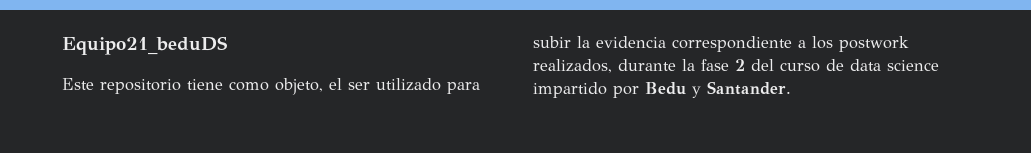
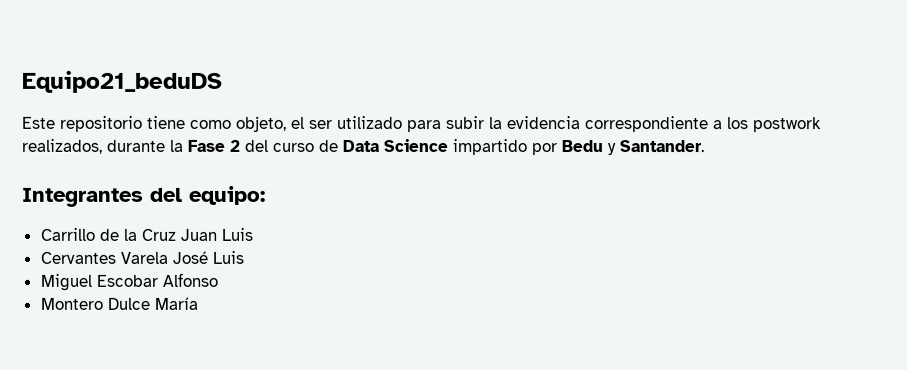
- Este repositorio tiene como objeto, el ser utilizado para subir la evidencia correspondiente a los postwork realizados, durante la fase 2 del curso de data science impartido por Bedu y Santander.
+ Este repositorio tiene como objeto, el ser utilizado para subir la evidencia correspondiente a los postwork realizados, durante la Fase 2 del curso de Data Science impartido por Bedu y Santander.
+ Integrantes del equipo:
+ Carrillo de la Cruz Juan Luis
+ Cervantes Varela José Luis
+ Miguel Escobar Alfonso
+ Montero Dulce María

